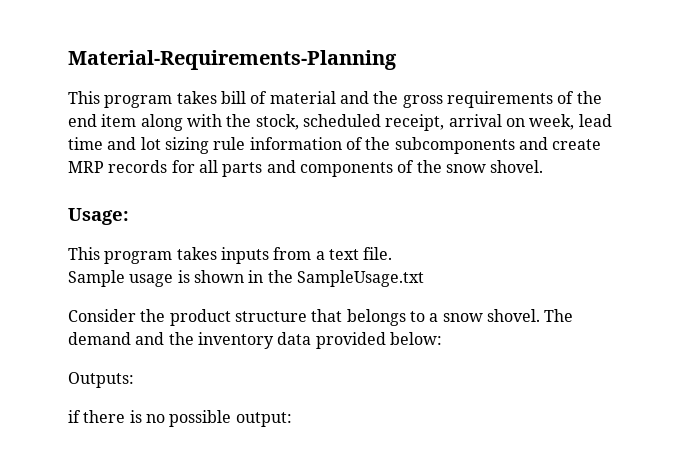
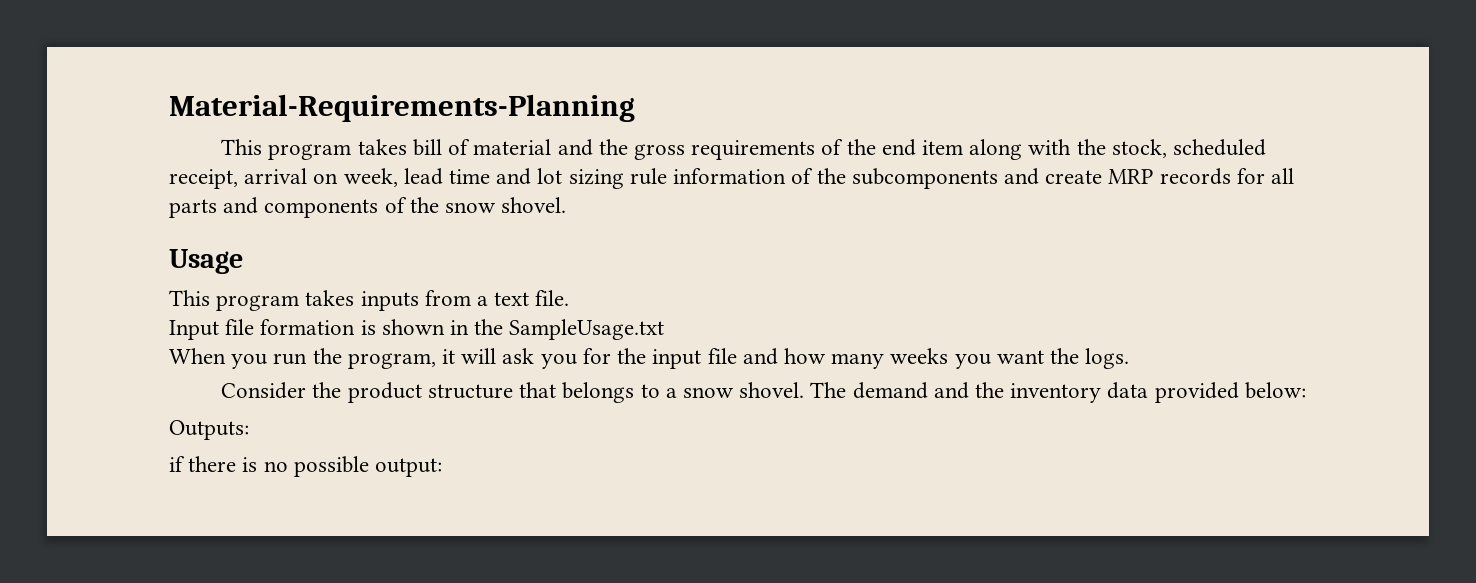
- Usage:
+ Usage
- Sample usage is shown in the SampleUsage.txt
+ Input file formation is shown in the SampleUsage.txt
+ When you run the program, it will ask you for the input file and how many weeks you want the logs.

